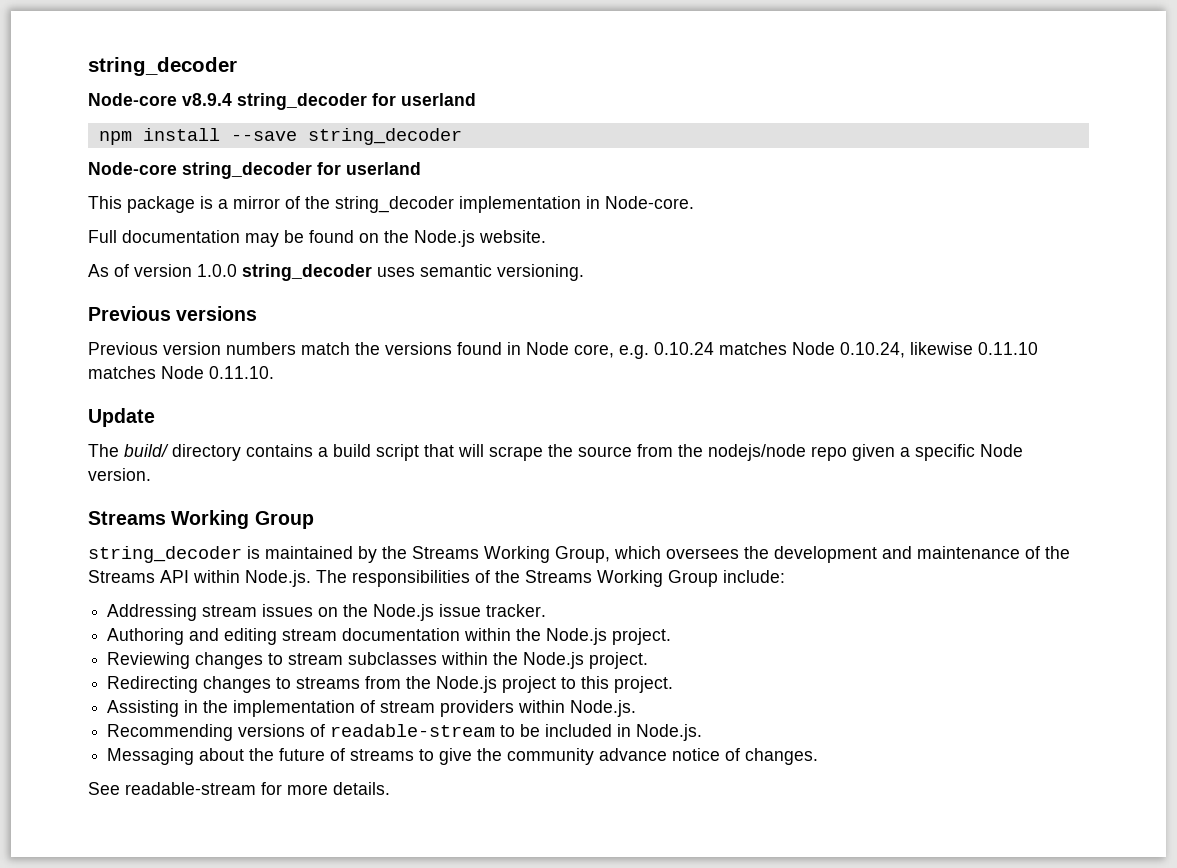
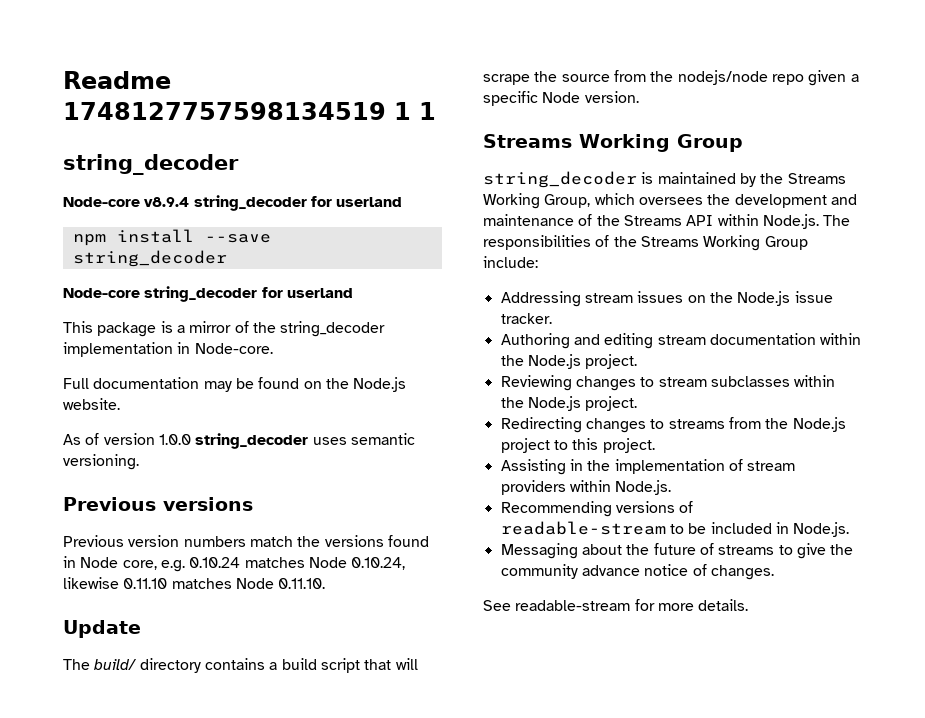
+ Readme 1748127757598134519 1 1

